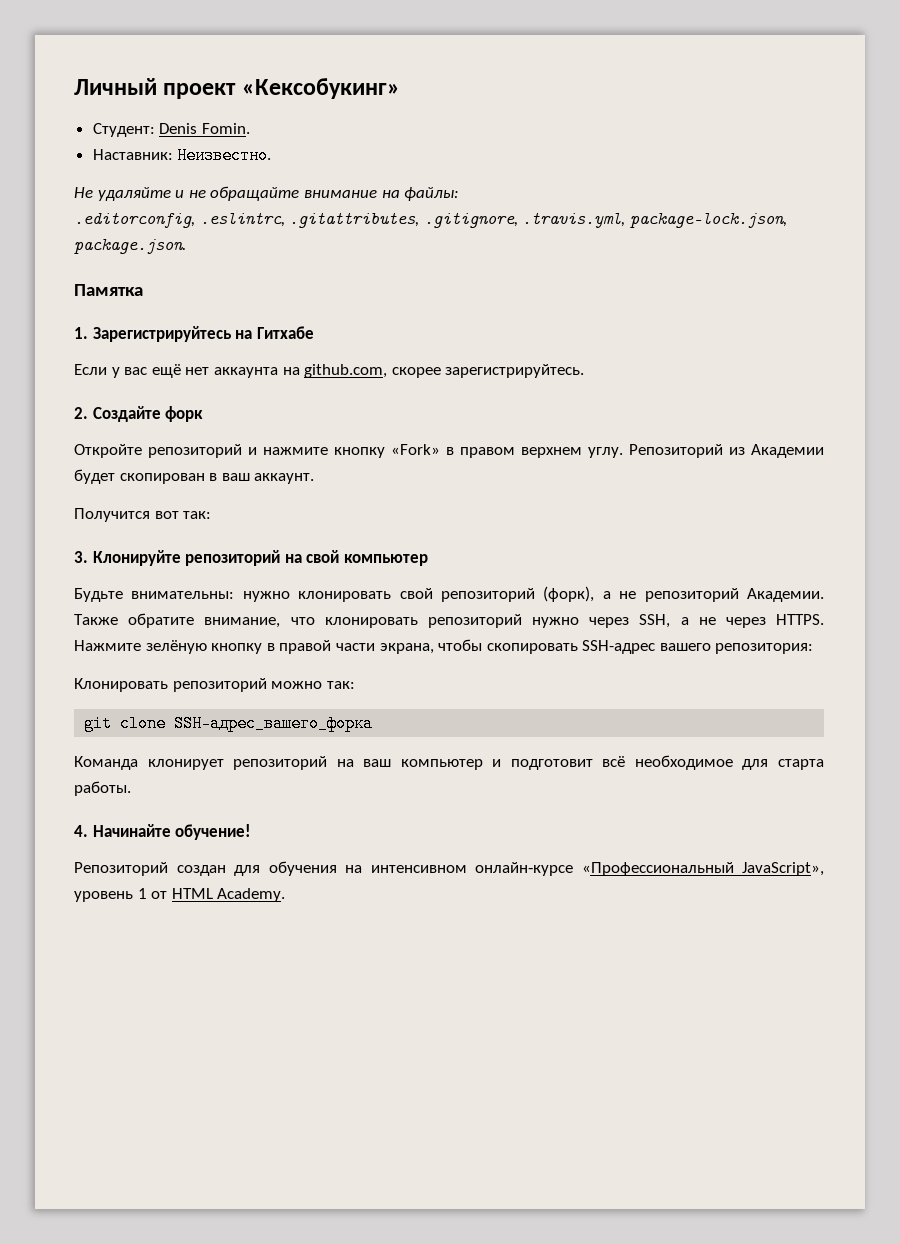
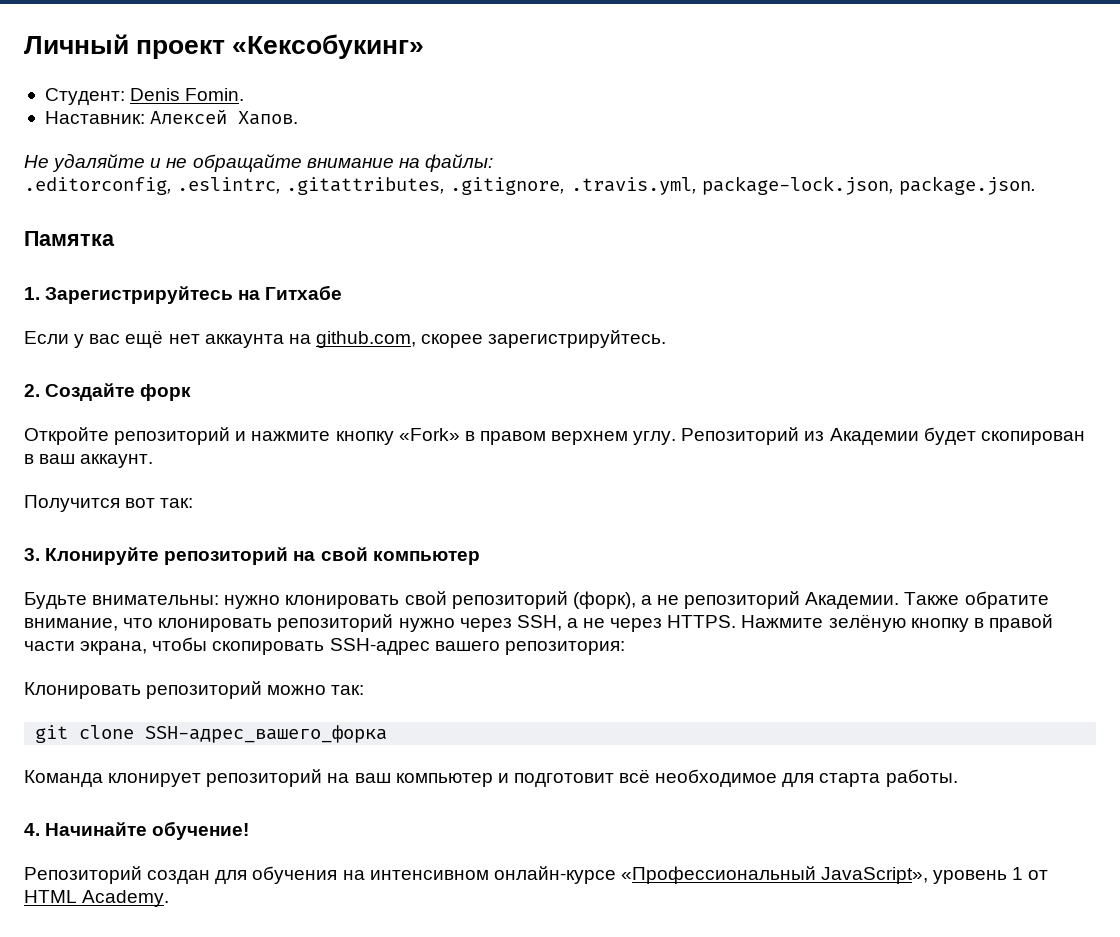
- Наставник: Неизвестно.
+ Наставник: Алексей Хапов.

